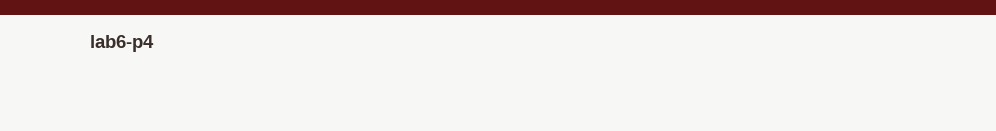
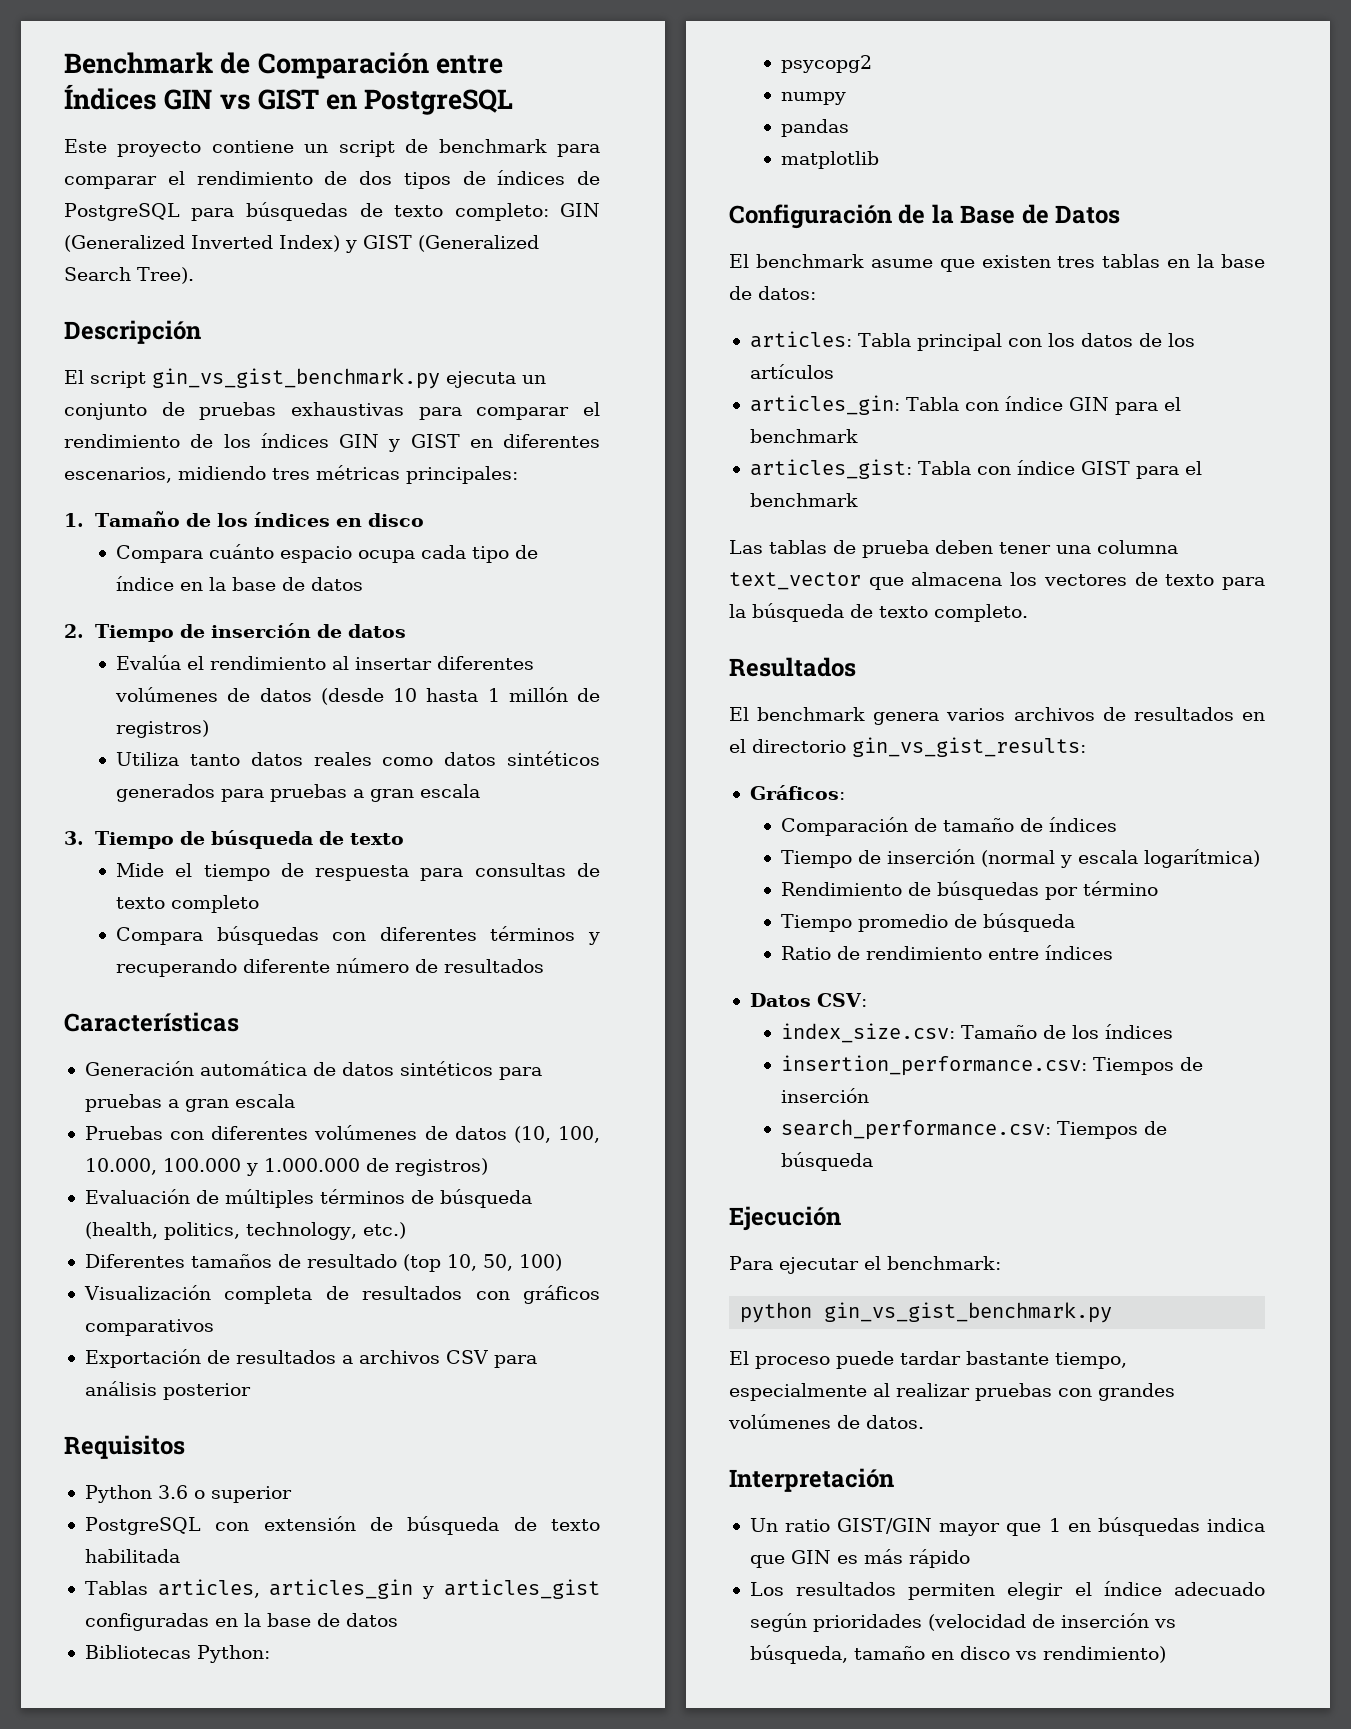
- lab6-p4
+ Benchmark de Comparación entre Índices GIN vs GIST en PostgreSQL
+ Este proyecto contiene un script de benchmark para comparar el rendimiento de dos tipos de índices de PostgreSQL para búsquedas de texto completo: GIN (Generalized Inverted Index) y GIST (Generalized Search Tree).
+ Descripción
+ El script gin_vs_gist_benchmark.py ejecuta un conjunto de pruebas exhaustivas para comparar el rendimiento de los índices GIN y GIST en diferentes escenarios, midiendo tres métricas principales:
+ 1. Tamaño de los índices en disco
+ Compara cuánto espacio ocupa cada tipo de índice en la base de datos
+ 2. Tiempo de inserción de datos
+ Evalúa el rendimiento al insertar diferentes volúmenes de datos (desde 10 hasta 1 millón de registros)
+ Utiliza tanto datos reales como datos sintéticos generados para pruebas a gran escala
+ 3. Tiempo de búsqueda de texto
+ Mide el tiempo de respuesta para consultas de texto completo
+ Compara búsquedas con diferentes términos y recuperando diferente número de resultados
+ Características
+ Generación automática de datos sintéticos para pruebas a gran escala
+ Pruebas con diferentes volúmenes de datos (10, 100, 10.000, 100.000 y 1.000.000 de registros)
+ Evaluación de múltiples términos de búsqueda (health, politics, technology, etc.)
+ Diferentes tamaños de resultado (top 10, 50, 100)
+ Visualización completa de resultados con gráficos comparativos
+ Exportación de resultados a archivos CSV para análisis posterior
+ Requisitos
+ Python 3.6 o superior
+ PostgreSQL con extensión de búsqueda de texto habilitada
+ Tablas articles, articles_gin y articles_gist configuradas en la base de datos
+ Bibliotecas Python:
+ psycopg2
+ numpy
+ pandas
+ matplotlib
+ Configuración de la Base de Datos
+ El benchmark asume que existen tres tablas en la base de datos:
+ articles: Tabla principal con los datos de los artículos
+ articles_gin: Tabla con índice GIN para el benchmark
+ articles_gist: Tabla con índice GIST para el benchmark
+ Las tablas de prueba deben tener una columna text_vector que almacena los vectores de texto para la búsqueda de texto completo.
+ Resultados
+ El benchmark genera varios archivos de resultados en el directorio gin_vs_gist_results:
+ Gráficos:
+ Comparación de tamaño de índices
+ Tiempo de inserción (normal y escala logarítmica)
+ Rendimiento de búsquedas por término
+ Tiempo promedio de búsqueda
+ Ratio de rendimiento entre índices
+ Datos CSV:
+ index_size.csv: Tamaño de los índices
+ insertion_performance.csv: Tiempos de inserción
+ search_performance.csv: Tiempos de búsqueda
+ Ejecución
+ Para ejecutar el benchmark:
+ python gin_vs_gist_benchmark.py
+ El proceso puede tardar bastante tiempo, especialmente al realizar pruebas con grandes volúmenes de datos.
+ Interpretación
+ Un ratio GIST/GIN mayor que 1 en búsquedas indica que GIN es más rápido
+ Los resultados permiten elegir el índice adecuado según prioridades (velocidad de inserción vs búsqueda, tamaño en disco vs rendimiento)

